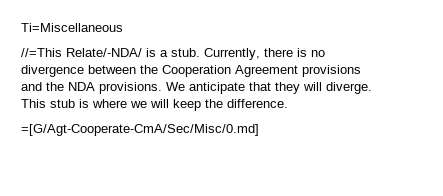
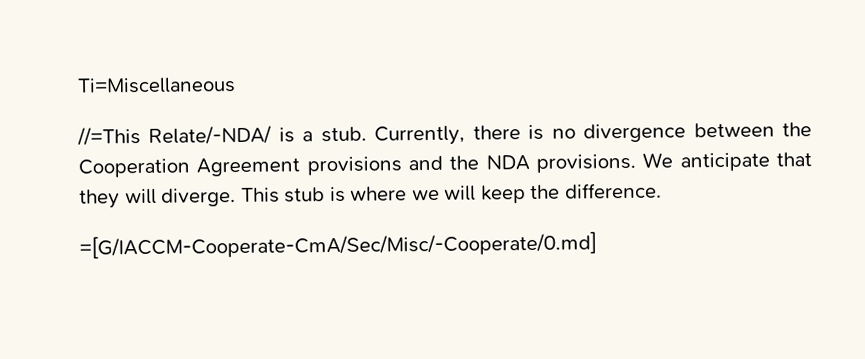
- =[G/Agt-Cooperate-CmA/Sec/Misc/0.md]
+ =[G/IACCM-Cooperate-CmA/Sec/Misc/-Cooperate/0.md]

